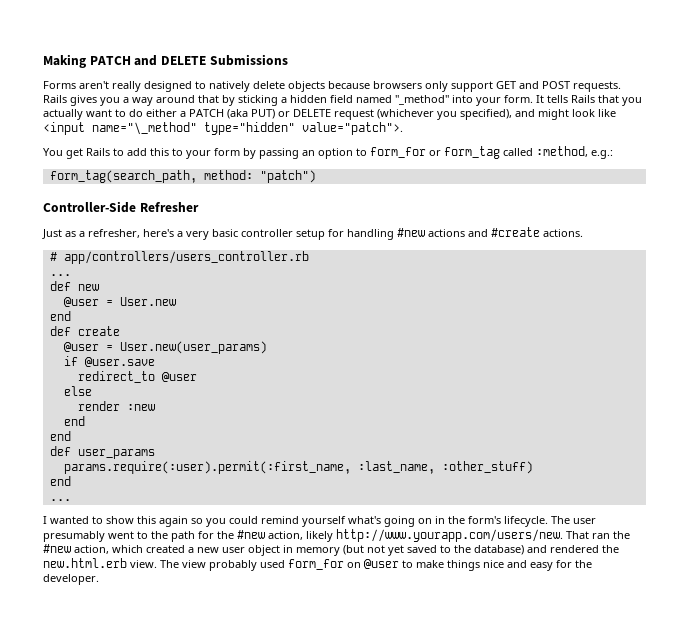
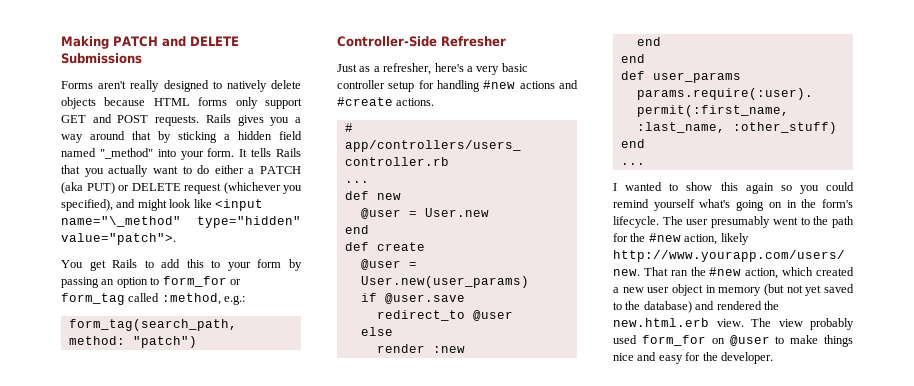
- Forms aren't really designed to natively delete objects because browsers only support GET and POST requests.
+ Forms aren't really designed to natively delete objects because HTML forms only support GET and POST requests.

